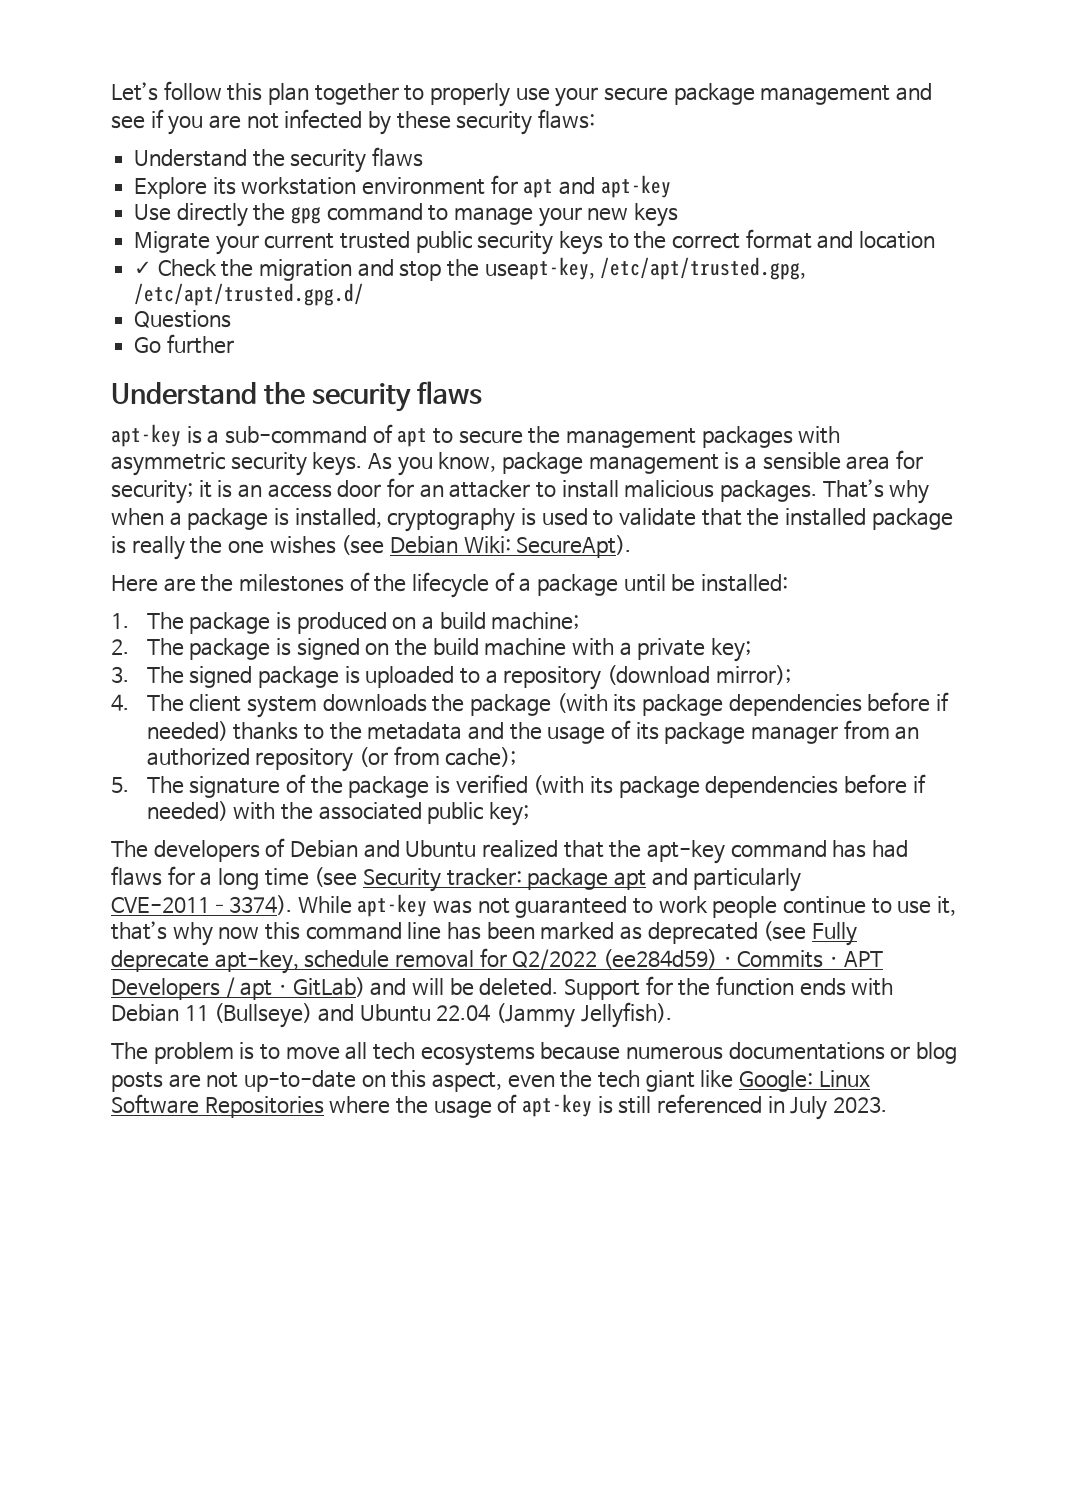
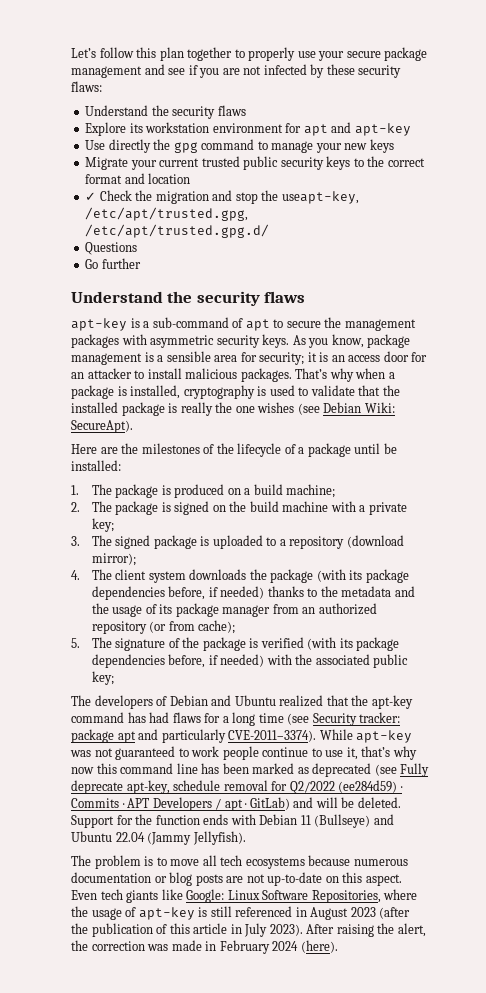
- 4. The client system downloads the package (with its package dependencies before if needed) thanks to the metadata and the usage of its package manager from an authorized repository (or from cache);
+ 4. The client system downloads the package (with its package dependencies before, if needed) thanks to the metadata and the usage of its package manager from an authorized repository (or from cache);
- 5. The signature of the package is verified (with its package dependencies before if needed) with the associated public key;
+ 5. The signature of the package is verified (with its package dependencies before, if needed) with the associated public key;
- The problem is to move all tech ecosystems because numerous documentations or blog posts are not up-to-date on this aspect, even the tech giant like Google: Linux Software Repositories where the usage of apt-key is still referenced in July 2023.
+ The problem is to move all tech ecosystems because numerous documentation or blog posts are not up-to-date on this aspect. Even tech giants like Google: Linux Software Repositories, where the usage of apt-key is still referenced in August 2023 (after the publication of this article in July 2023). After raising the alert, the correction was made in February 2024 (here).

